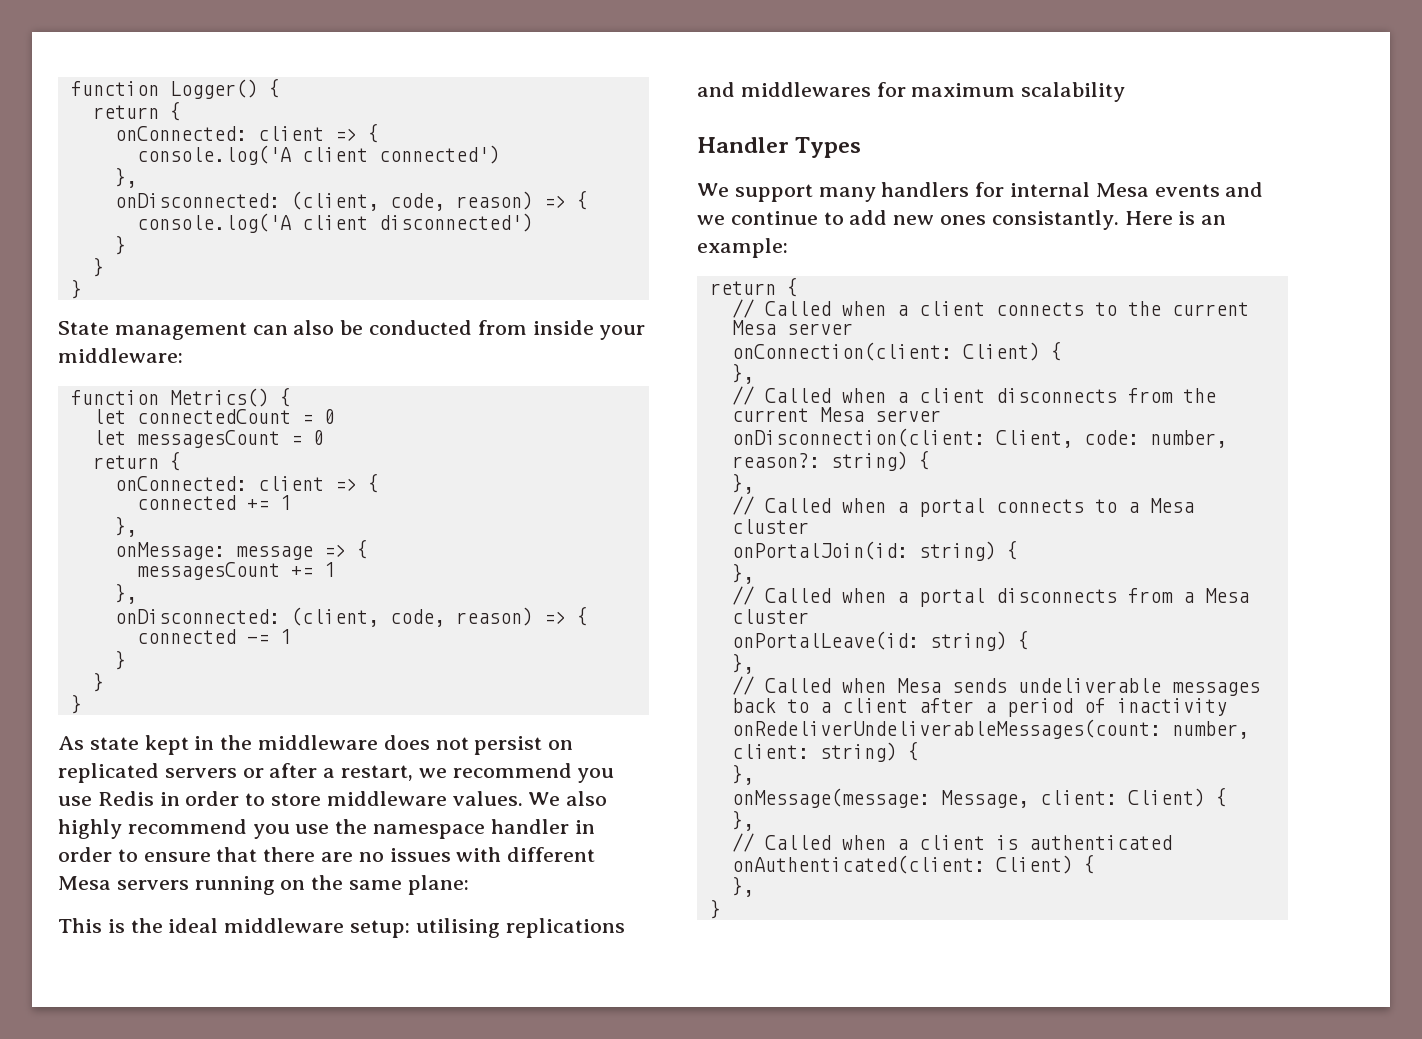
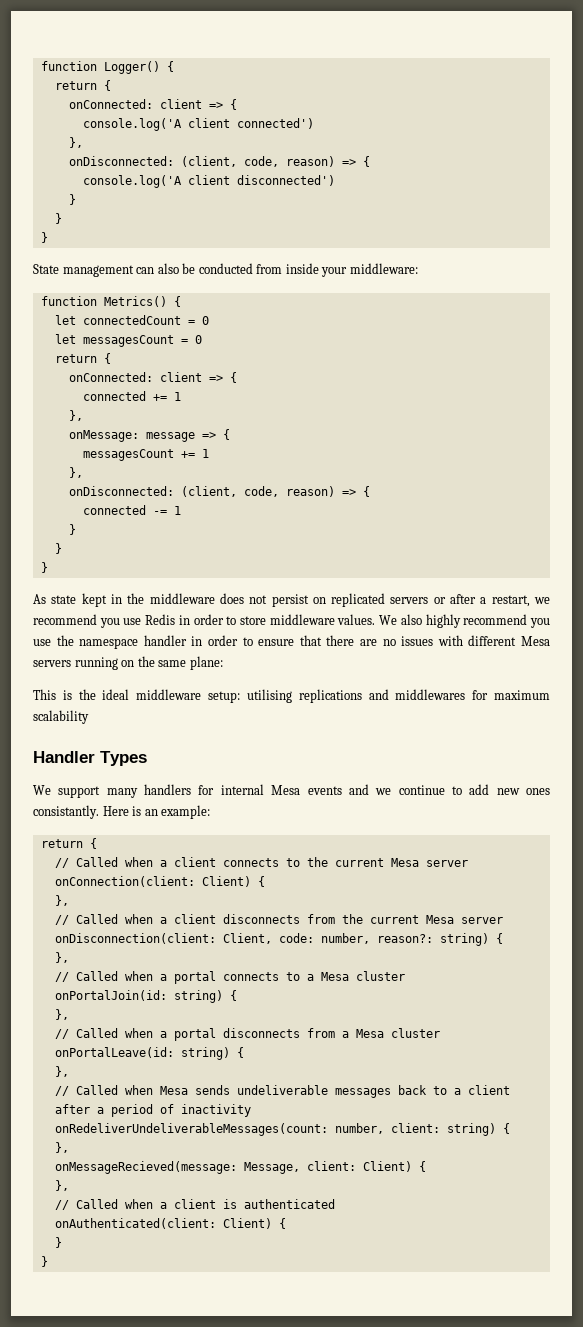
- onMessage(message: Message, client: Client) {
+ onMessageRecieved(message: Message, client: Client) {
  onAuthenticated(client: Client) {
- },
+ }

